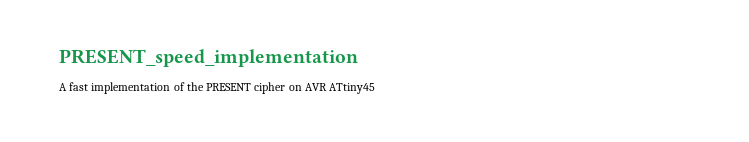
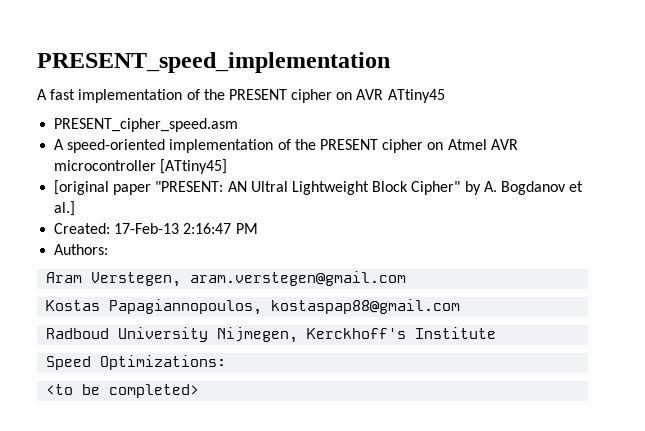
+ PRESENT_cipher_speed.asm
+ A speed-oriented implementation of the PRESENT cipher on Atmel AVR microcontroller [ATtiny45]
+ [original paper "PRESENT: AN Ultral Lightweight Block Cipher" by A. Bogdanov et al.]
+ Created: 17-Feb-13 2:16:47 PM
+ Authors:
+ Aram Verstegen, aram.verstegen@gmail.com
+ Kostas Papagiannopoulos, kostaspap88@gmail.com
+ Radboud University Nijmegen, Kerckhoff's Institute
+ Speed Optimizations:
+ <to be completed>

